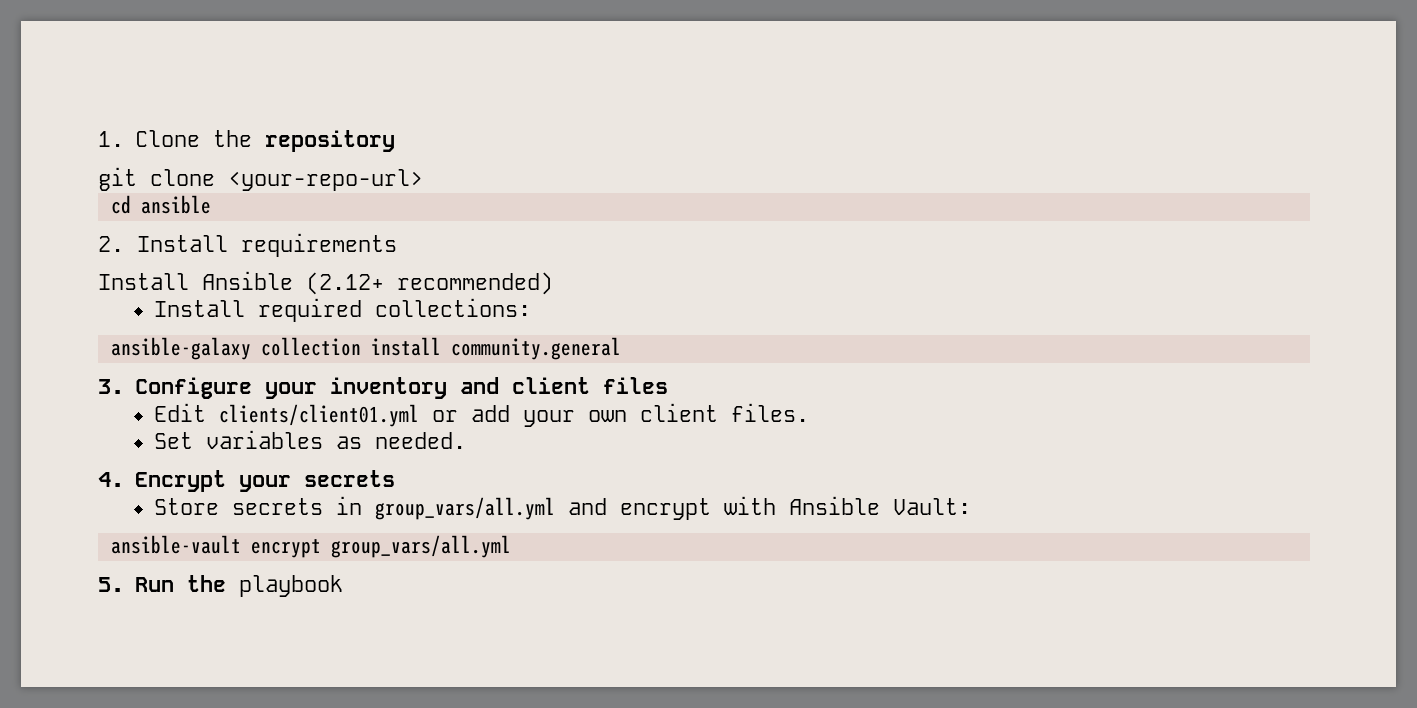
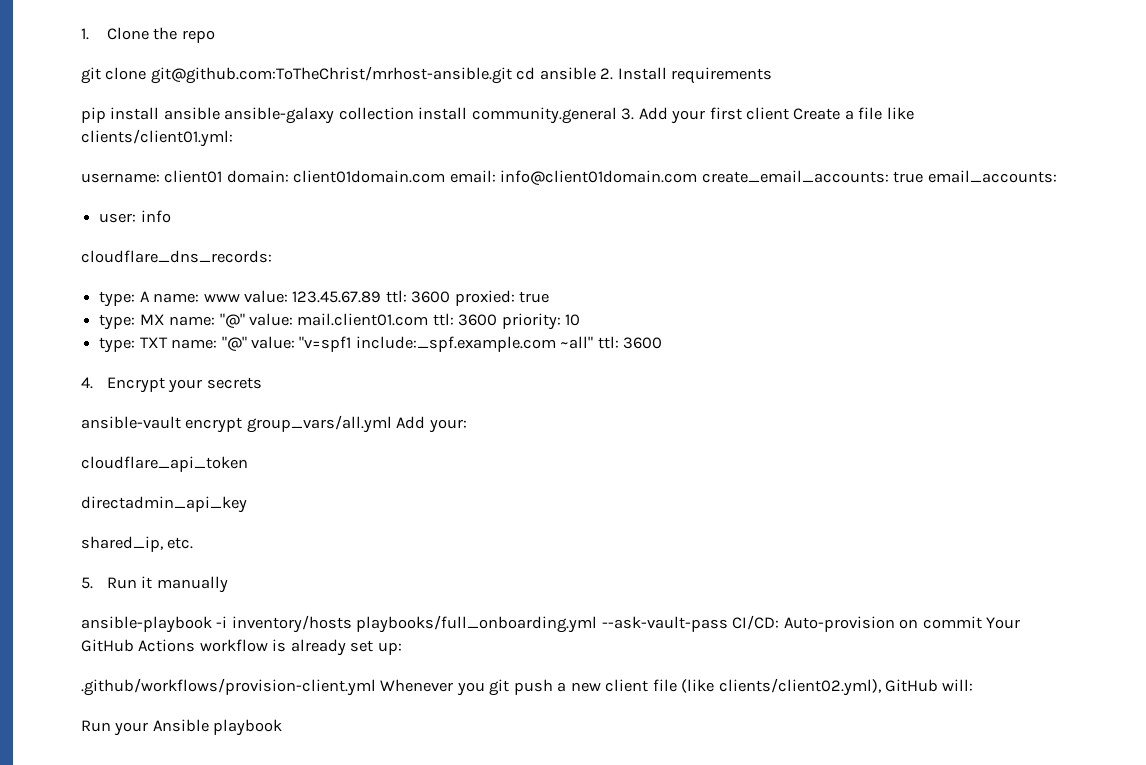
- 1. Clone the repository
+ 1. Clone the repo
- git clone <your-repo-url>
- cd ansible
- 2. Install requirements
+ git clone git@github.com:ToTheChrist/mrhost-ansible.git cd ansible 2. Install requirements
- Install Ansible (2.12+ recommended)
- Install required collections:
- ansible-galaxy collection install community.general
- 3. Configure your inventory and client files
- Edit clients/client01.yml or add your own client files.
- Set variables as needed.
+ pip install ansible ansible-galaxy collection install community.general 3. Add your first client Create a file like clients/client01.yml:
+ username: client01 domain: client01domain.com email: info@client01domain.com create_email_accounts: true email_accounts:
+ user: info
+ cloudflare_dns_records:
+ type: A name: www value: 123.45.67.89 ttl: 3600 proxied: true
+ type: MX name: "@" value: mail.client01.com ttl: 3600 priority: 10
+ type: TXT name: "@" value: "v=spf1 include:_spf.example.com ~all" ttl: 3600
  4. Encrypt your secrets
- Store secrets in group_vars/all.yml and encrypt with Ansible Vault:
- ansible-vault encrypt group_vars/all.yml
- 5. Run the playbook
+ ansible-vault encrypt group_vars/all.yml Add your:
+ cloudflare_api_token
+ directadmin_api_key
+ shared_ip, etc.
+ 5. Run it manually
+ ansible-playbook -i inventory/hosts playbooks/full_onboarding.yml --ask-vault-pass CI/CD: Auto-provision on commit Your GitHub Actions workflow is already set up:
+ .github/workflows/provision-client.yml Whenever you git push a new client file (like clients/client02.yml), GitHub will:
+ Run your Ansible playbook

